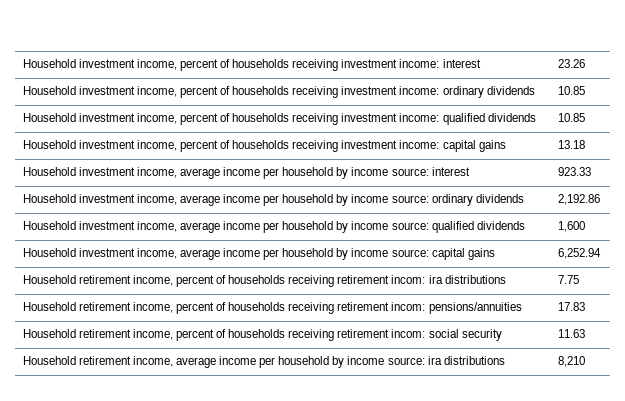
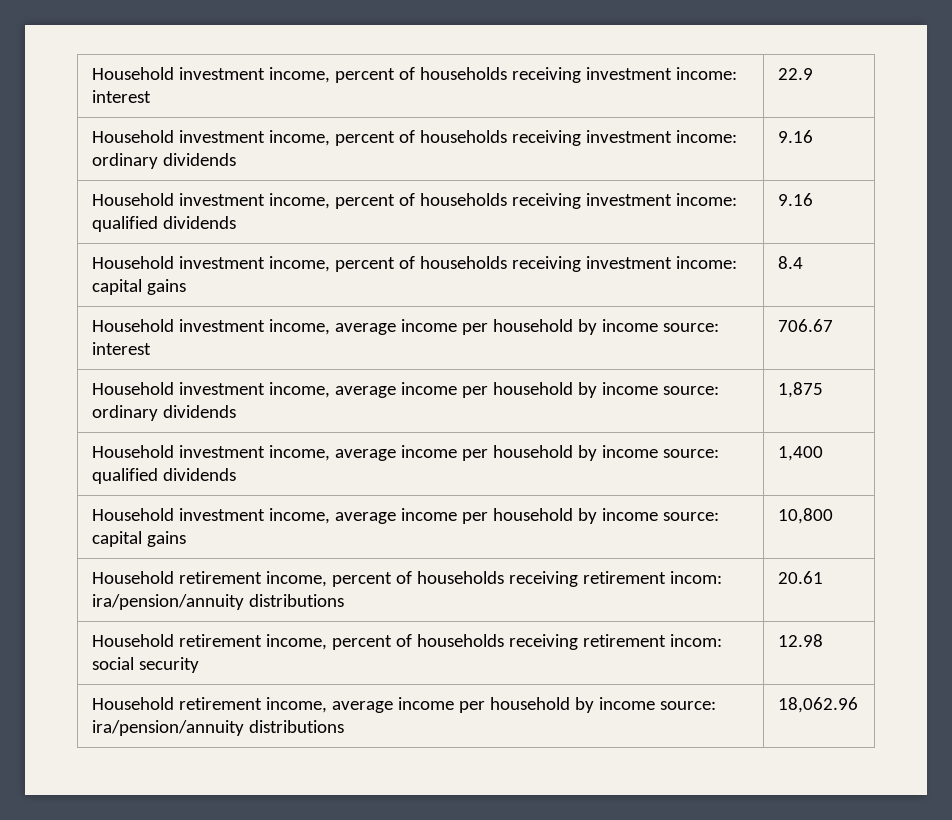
- Household investment income, percent of households receiving investment income: interest | 23.26
+ Household investment income, percent of households receiving investment income: interest | 22.9
- Household investment income, percent of households receiving investment income: ordinary dividends | 10.85
+ Household investment income, percent of households receiving investment income: ordinary dividends | 9.16
- Household investment income, percent of households receiving investment income: qualified dividends | 10.85
+ Household investment income, percent of households receiving investment income: qualified dividends | 9.16
- Household investment income, percent of households receiving investment income: capital gains | 13.18
+ Household investment income, percent of households receiving investment income: capital gains | 8.4
- Household investment income, average income per household by income source: interest | 923.33
+ Household investment income, average income per household by income source: interest | 706.67
- Household investment income, average income per household by income source: ordinary dividends | 2,192.86
+ Household investment income, average income per household by income source: ordinary dividends | 1,875
- Household investment income, average income per household by income source: qualified dividends | 1,600
+ Household investment income, average income per household by income source: qualified dividends | 1,400
- Household investment income, average income per household by income source: capital gains | 6,252.94
- Household retirement income, percent of households receiving retirement incom: ira distributions | 7.75
- Household retirement income, percent of households receiving retirement incom: pensions/annuities | 17.83
+ Household investment income, average income per household by income source: capital gains | 10,800
+ Household retirement income, percent of households receiving retirement incom: ira/pension/annuity distributions | 20.61
- Household retirement income, percent of households receiving retirement incom: social security | 11.63
+ Household retirement income, percent of households receiving retirement incom: social security | 12.98
- Household retirement income, average income per household by income source: ira distributions | 8,210
+ Household retirement income, average income per household by income source: ira/pension/annuity distributions | 18,062.96

